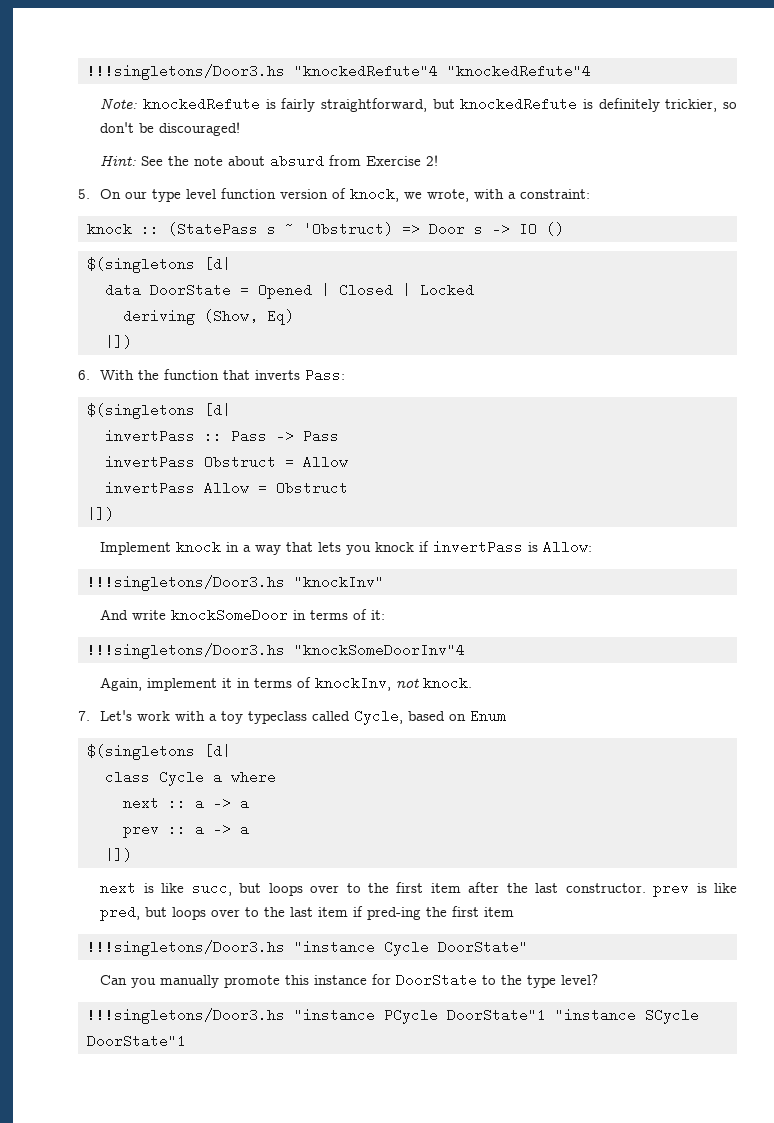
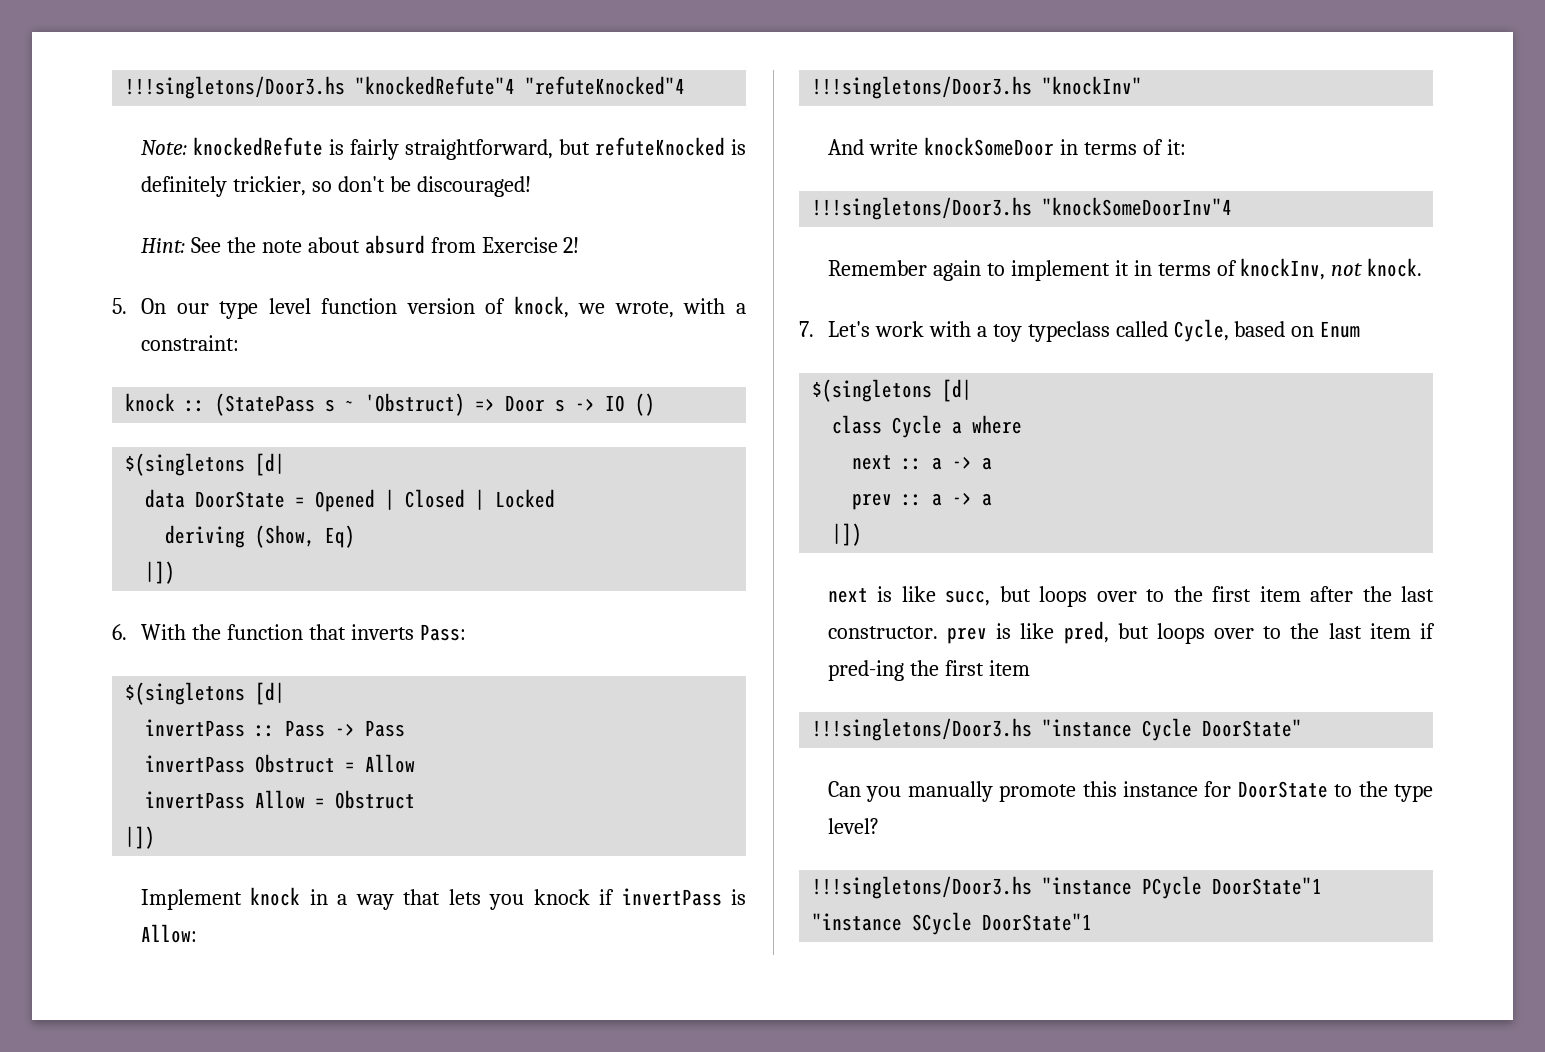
- !!!singletons/Door3.hs "knockedRefute"4 "knockedRefute"4
+ !!!singletons/Door3.hs "knockedRefute"4 "refuteKnocked"4
- Note: knockedRefute is fairly straightforward, but knockedRefute is definitely trickier, so don't be discouraged!
+ Note: knockedRefute is fairly straightforward, but refuteKnocked is definitely trickier, so don't be discouraged!
- Again, implement it in terms of knockInv, not knock.
+ Remember again to implement it in terms of knockInv, not knock.

